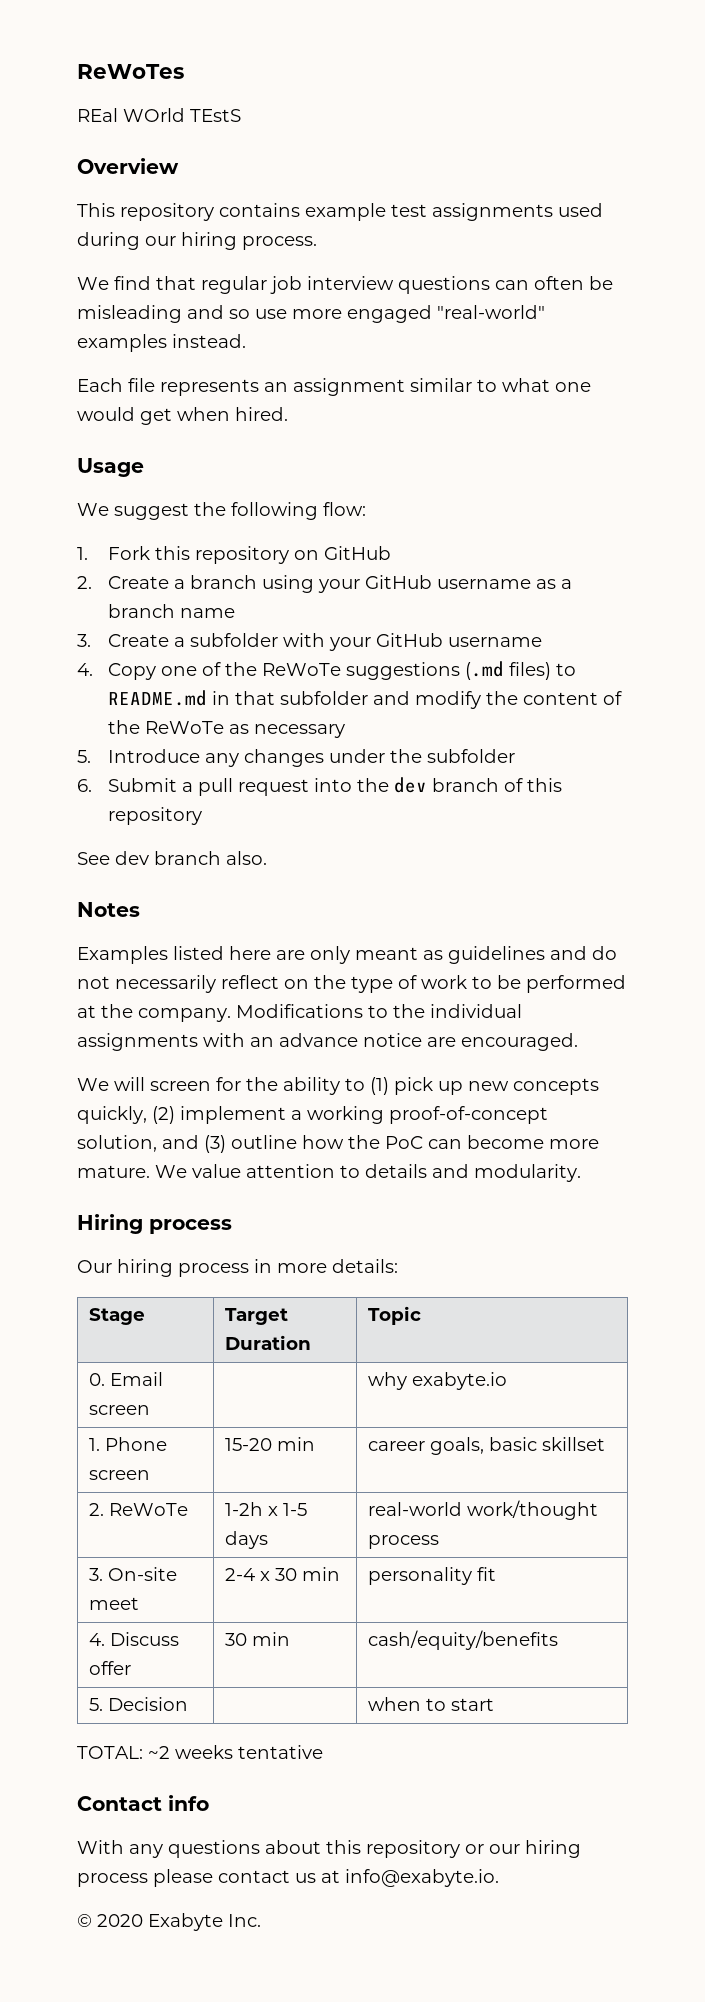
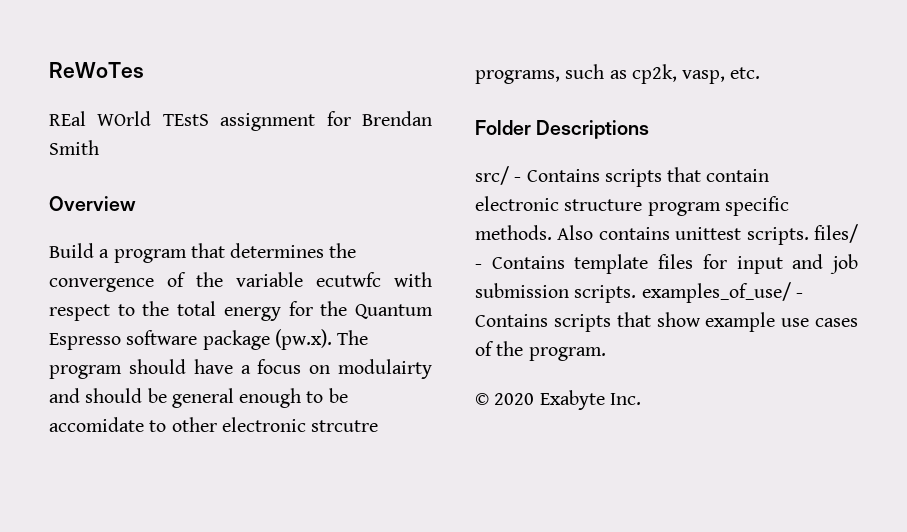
- REal WOrld TEstS
+ REal WOrld TEstS assignment for Brendan Smith
  Overview
- This repository contains example test assignments used during our hiring process.
- We find that regular job interview questions can often be misleading and so use more engaged "real-world" examples instead.
- Each file represents an assignment similar to what one would get when hired.
- Usage
- We suggest the following flow:
- 1. Fork this repository on GitHub
- 2. Create a branch using your GitHub username as a branch name
- 3. Create a subfolder with your GitHub username
- 4. Copy one of the ReWoTe suggestions (.md files) to README.md in that subfolder and modify the content of the ReWoTe as necessary
- 5. Introduce any changes under the subfolder
- 6. Submit a pull request into the dev branch of this repository
- See dev branch also.
- Notes
- Examples listed here are only meant as guidelines and do not necessarily reflect on the type of work to be performed at the company. Modifications to the individual assignments with an advance notice are encouraged.
- We will screen for the ability to (1) pick up new concepts quickly, (2) implement a working proof-of-concept solution, and (3) outline how the PoC can become more mature. We value attention to details and modularity.
- Hiring process
- Our hiring process in more details:
- Stage | Target Duration | Topic
- 0. Email screen | | why exabyte.io
- 1. Phone screen | 15-20 min | career goals, basic skillset
- 2. ReWoTe | 1-2h x 1-5 days | real-world work/thought process
- 3. On-site meet | 2-4 x 30 min | personality fit
- 4. Discuss offer | 30 min | cash/equity/benefits
- 5. Decision | | when to start
- TOTAL: ~2 weeks tentative
- Contact info
- With any questions about this repository or our hiring process please contact us at info@exabyte.io.
+ Build a program that determines the convergence of the variable ecutwfc with respect to the total energy for the Quantum Espresso software package (pw.x). The program should have a focus on modulairty and should be general enough to be accomidate to other electronic strcutre programs, such as cp2k, vasp, etc.
+ Folder Descriptions
+ src/ - Contains scripts that contain electronic structure program specific methods. Also contains unittest scripts. files/ - Contains template files for input and job submission scripts. examples_of_use/ - Contains scripts that show example use cases of the program.

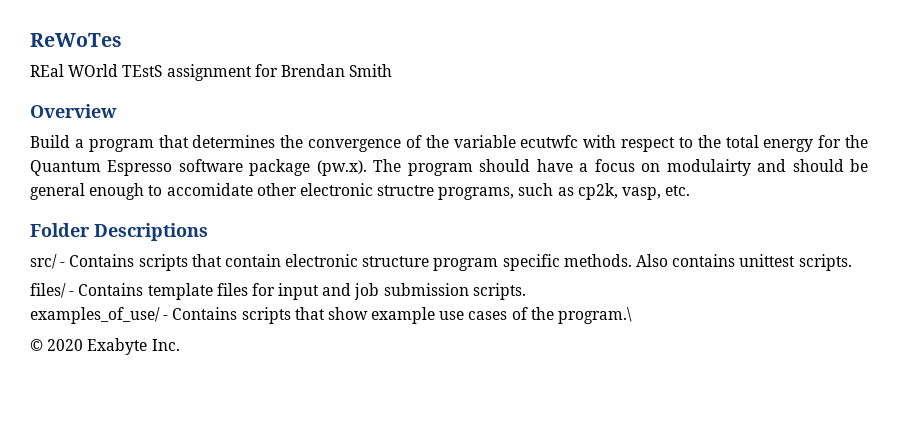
- Build a program that determines the convergence of the variable ecutwfc with respect to the total energy for the Quantum Espresso software package (pw.x). The program should have a focus on modulairty and should be general enough to be accomidate to other electronic strcutre programs, such as cp2k, vasp, etc.
+ Build a program that determines the convergence of the variable ecutwfc with respect to the total energy for the Quantum Espresso software package (pw.x). The program should have a focus on modulairty and should be general enough to accomidate other electronic structre programs, such as cp2k, vasp, etc.
- Also contains unittest scripts. files/ - Contains template files for input and job submission scripts. examples_of_use/ - Contains scripts that show example use cases of the program.
+ Also contains unittest scripts.
+ files/ - Contains template files for input and job submission scripts.
+ examples_of_use/ - Contains scripts that show example use cases of the program.\

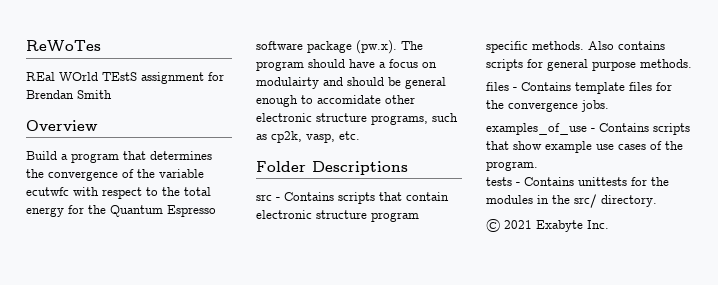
- Build a program that determines the convergence of the variable ecutwfc with respect to the total energy for the Quantum Espresso software package (pw.x). The program should have a focus on modulairty and should be general enough to accomidate other electronic structre programs, such as cp2k, vasp, etc.
+ Build a program that determines the convergence of the variable ecutwfc with respect to the total energy for the Quantum Espresso software package (pw.x). The program should have a focus on modulairty and should be general enough to accomidate other electronic structure programs, such as cp2k, vasp, etc.
- src/ - Contains scripts that contain electronic structure program specific methods.
+ src - Contains scripts that contain electronic structure program specific methods.
- Also contains unittest scripts.
- files/ - Contains template files for input and job submission scripts.
- examples_of_use/ - Contains scripts that show example use cases of the program.\
+ Also contains scripts for general purpose methods.
+ files - Contains template files for the convergence jobs.
+ examples_of_use - Contains scripts that show example use cases of the program.
+ tests - Contains unittests for the modules in the src/ directory.
- © 2020 Exabyte Inc.
+ © 2021 Exabyte Inc.

